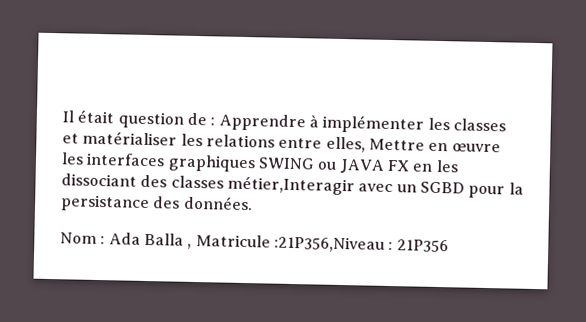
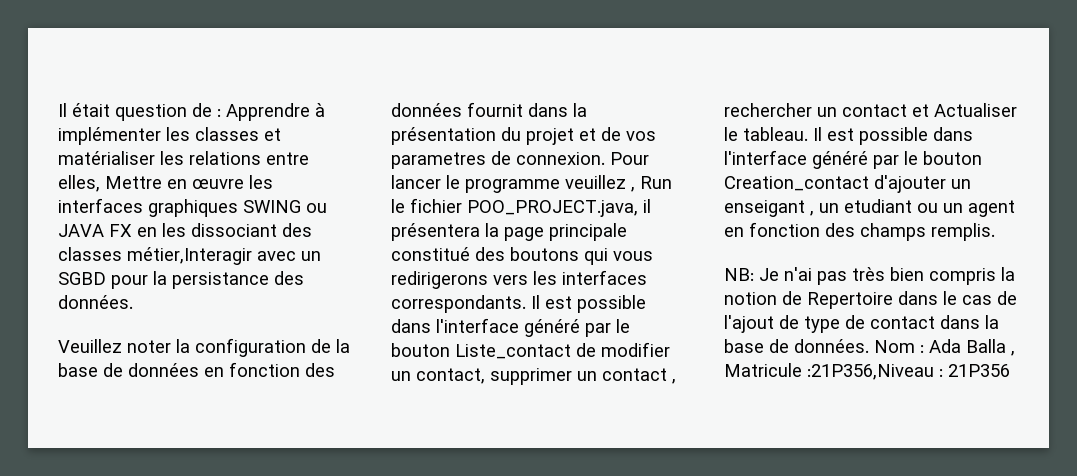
+ Veuillez noter la configuration de la base de données en fonction des données fournit dans la présentation du projet et de vos parametres de connexion. Pour lancer le programme veuillez , Run le fichier POO_PROJECT.java, il présentera la page principale constitué des boutons qui vous redirigerons vers les interfaces correspondants. Il est possible dans l'interface généré par le bouton Liste_contact de modifier un contact, supprimer un contact , rechercher un contact et Actualiser le tableau. Il est possible dans l'interface généré par le bouton Creation_contact d'ajouter un enseigant , un etudiant ou un agent en fonction des champs remplis.
+ NB: Je n'ai pas très bien compris la notion de Repertoire dans le cas de l'ajout de type de contact dans la base de données.

